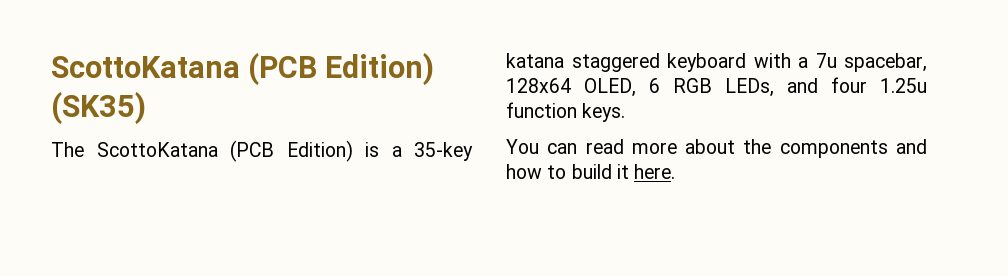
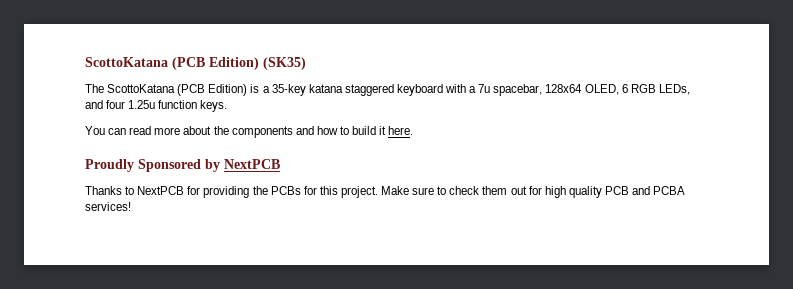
+ Proudly Sponsored by NextPCB
+ Thanks to NextPCB for providing the PCBs for this project. Make sure to check them out for high quality PCB and PCBA services!

